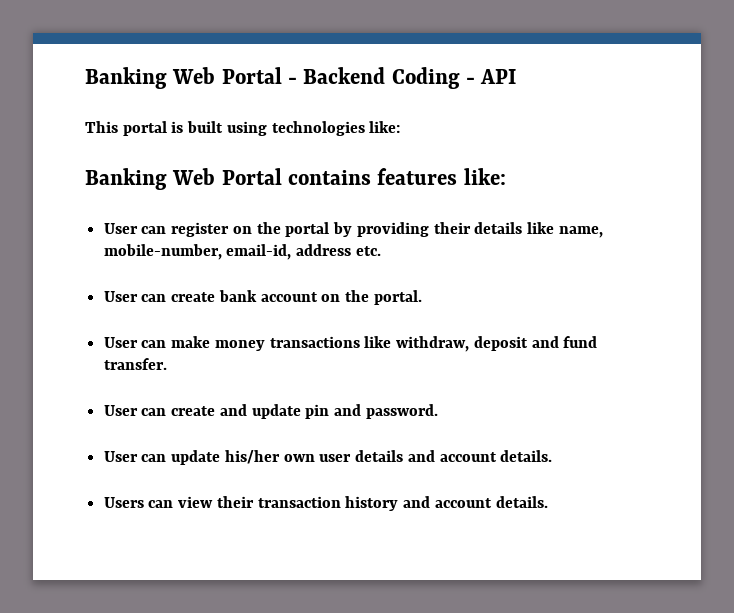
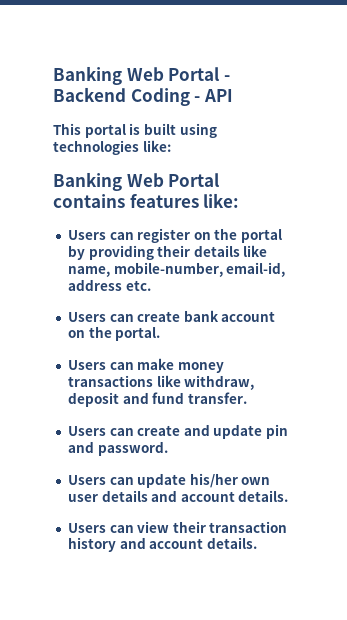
- User can register on the portal by providing their details like name, mobile-number, email-id, address etc.
+ Users can register on the portal by providing their details like name, mobile-number, email-id, address etc.
- User can create bank account on the portal.
+ Users can create bank account on the portal.
- User can make money transactions like withdraw, deposit and fund transfer.
+ Users can make money transactions like withdraw, deposit and fund transfer.
- User can create and update pin and password.
+ Users can create and update pin and password.
- User can update his/her own user details and account details.
+ Users can update his/her own user details and account details.

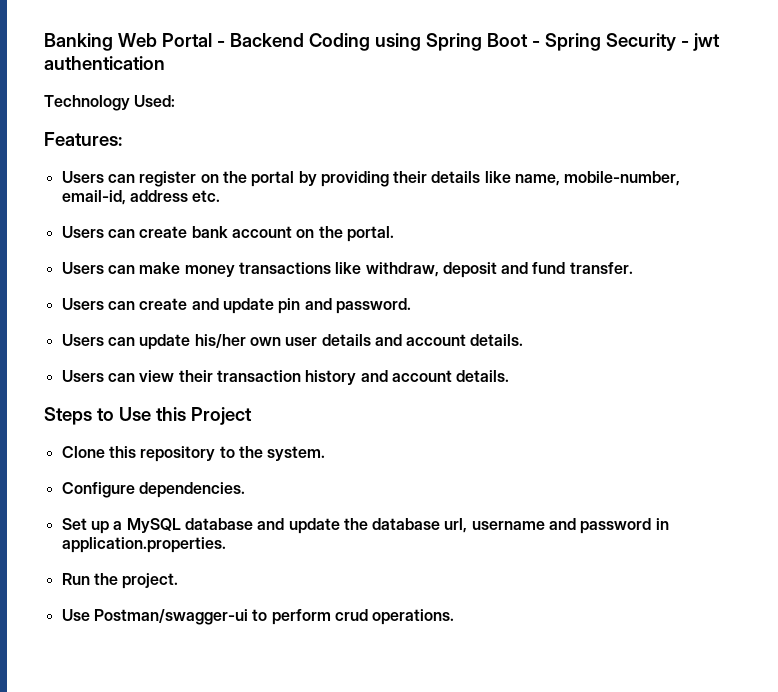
- Banking Web Portal - Backend Coding - API
- This portal is built using technologies like:
- Banking Web Portal contains features like:
+ Banking Web Portal - Backend Coding using Spring Boot - Spring Security - jwt authentication
+ Technology Used:
+ Features:
+ Steps to Use this Project
+ Clone this repository to the system.
+ Configure dependencies.
+ Set up a MySQL database and update the database url, username and password in application.properties.
+ Run the project.
+ Use Postman/swagger-ui to perform crud operations.

